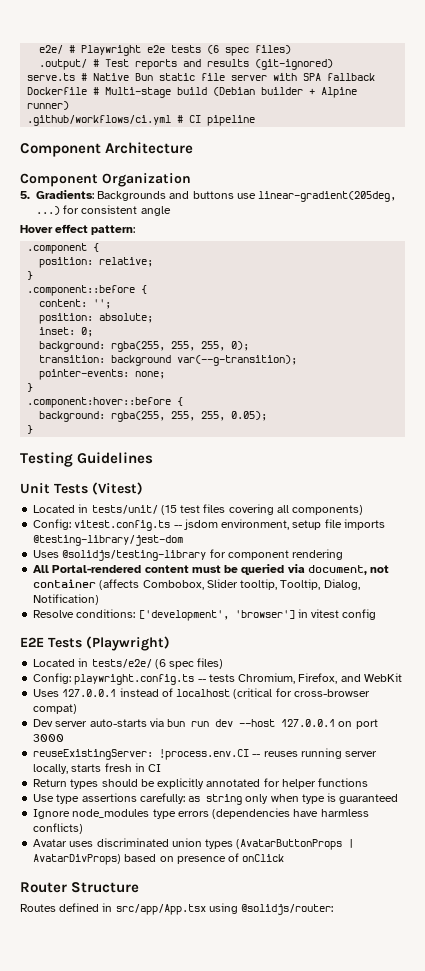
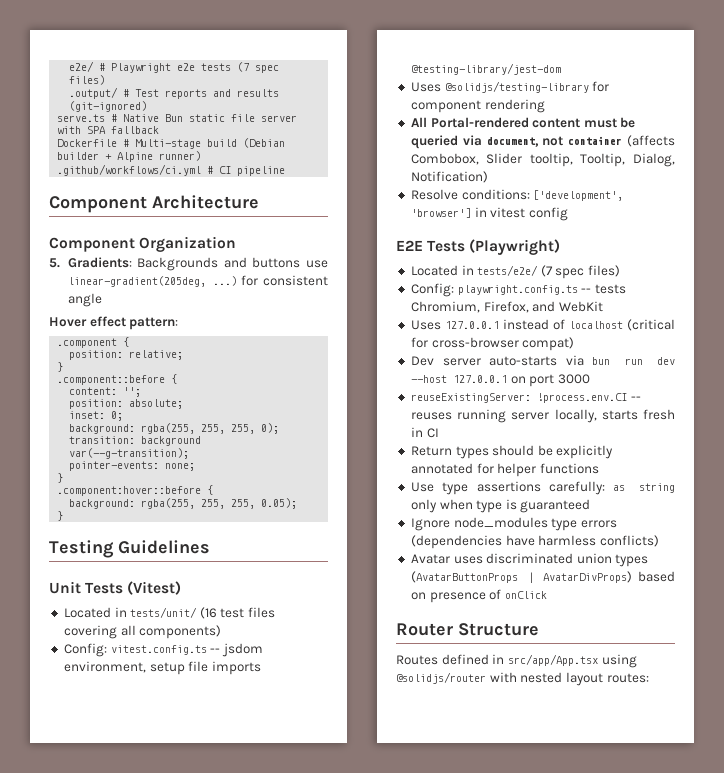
- e2e/ # Playwright e2e tests (6 spec files)
+ e2e/ # Playwright e2e tests (7 spec files)
- Located in tests/unit/ (15 test files covering all components)
+ Located in tests/unit/ (16 test files covering all components)
- Located in tests/e2e/ (6 spec files)
+ Located in tests/e2e/ (7 spec files)
- Routes defined in src/app/App.tsx using @solidjs/router:
+ Routes defined in src/app/App.tsx using @solidjs/router with nested layout routes:

